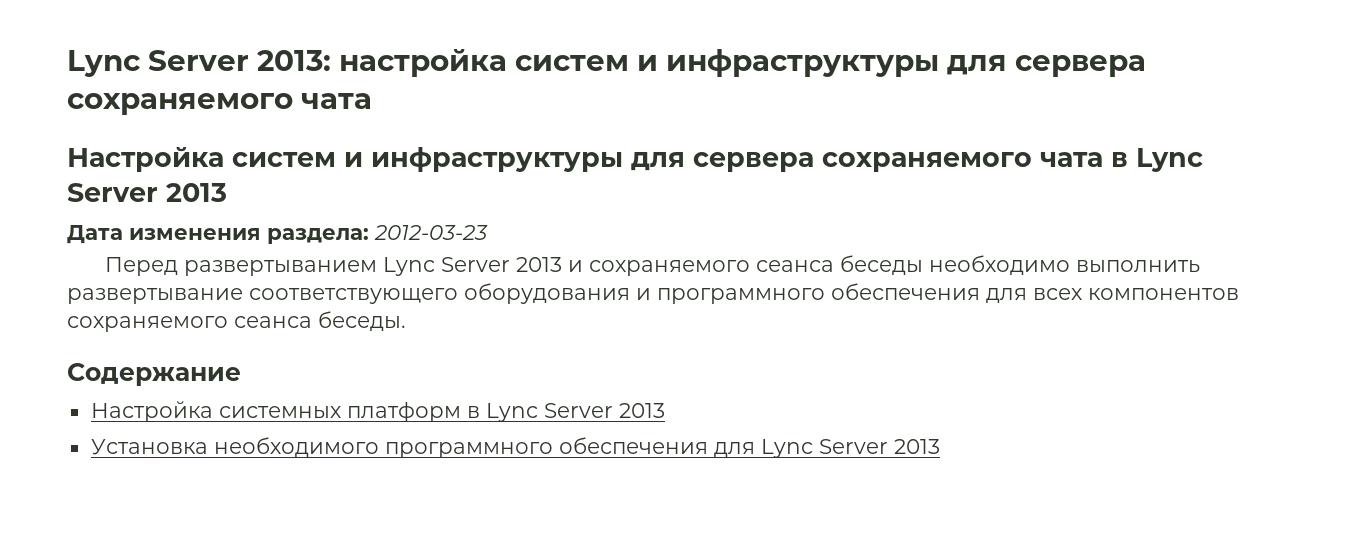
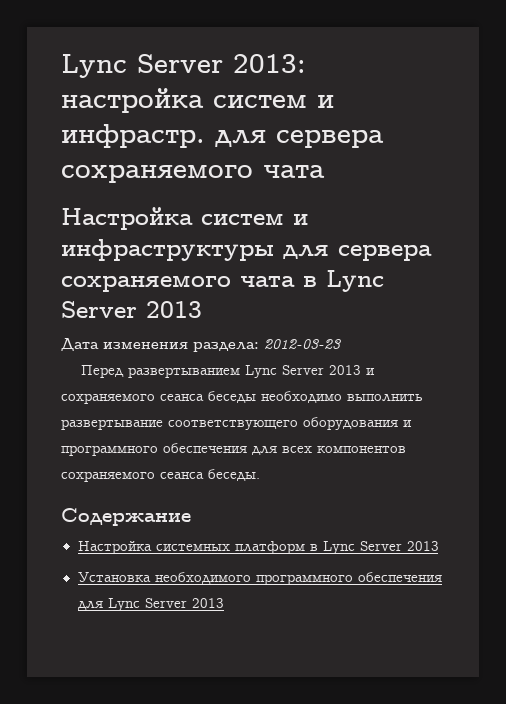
- Lync Server 2013: настройка систем и инфраструктуры для сервера сохраняемого чата
+ Lync Server 2013: настройка систем и инфрастр. для сервера сохраняемого чата

